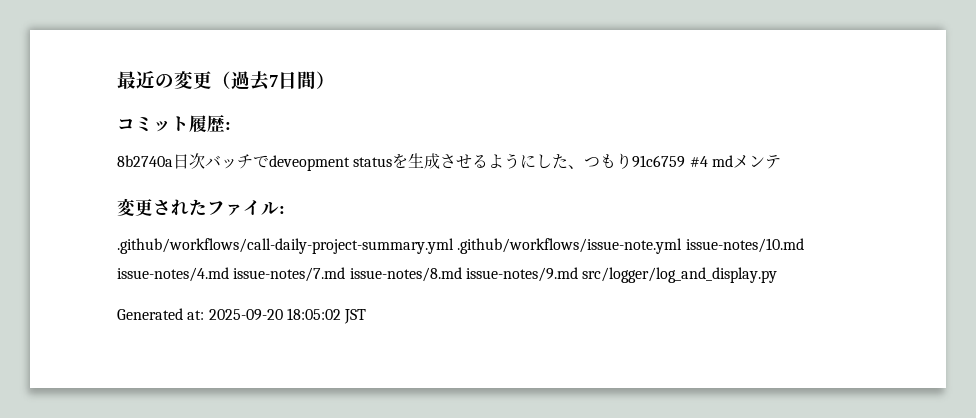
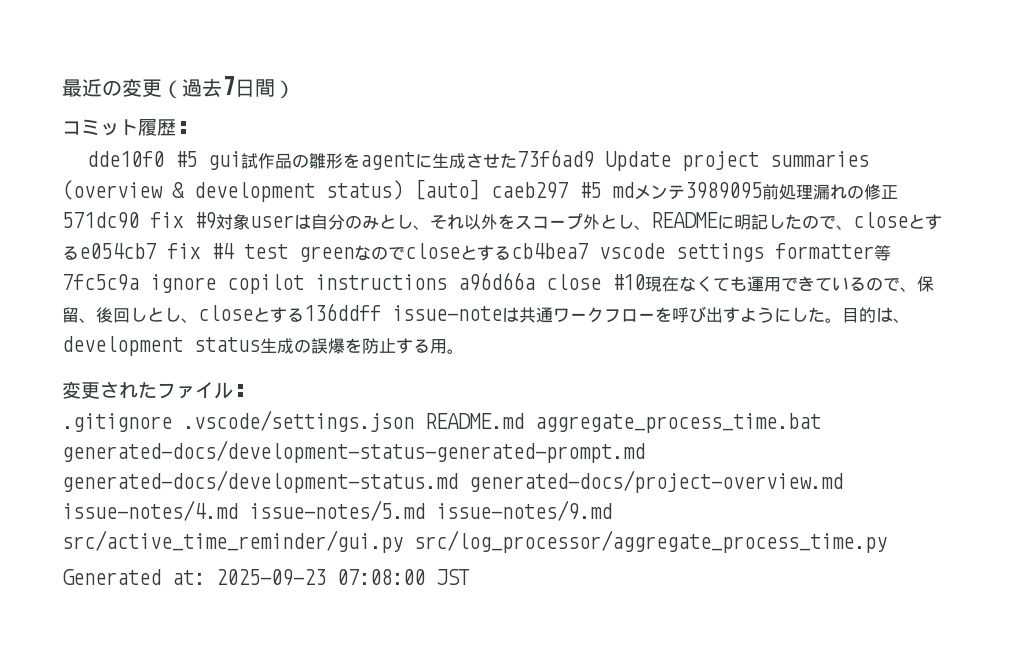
- 8b2740a日次バッチでdeveopment statusを生成させるようにした、つもり91c6759 #4 mdメンテ
+ dde10f0 #5 gui試作品の雛形をagentに生成させた73f6ad9 Update project summaries (overview & development status) [auto] caeb297 #5 mdメンテ3989095前処理漏れの修正571dc90 fix #9対象userは自分のみとし、それ以外をスコープ外とし、READMEに明記したので、closeとするe054cb7 fix #4 test greenなのでcloseとするcb4bea7 vscode settings formatter等7fc5c9a ignore copilot instructions a96d66a close #10現在なくても運用できているので、保留、後回しとし、closeとする136ddff issue-noteは共通ワークフローを呼び出すようにした。目的は、development status生成の誤爆を防止する用。
- .github/workflows/call-daily-project-summary.yml .github/workflows/issue-note.yml issue-notes/10.md issue-notes/4.md issue-notes/7.md issue-notes/8.md issue-notes/9.md src/logger/log_and_display.py
+ .gitignore .vscode/settings.json README.md aggregate_process_time.bat generated-docs/development-status-generated-prompt.md generated-docs/development-status.md generated-docs/project-overview.md issue-notes/4.md issue-notes/5.md issue-notes/9.md src/active_time_reminder/gui.py src/log_processor/aggregate_process_time.py
- Generated at: 2025-09-20 18:05:02 JST
+ Generated at: 2025-09-23 07:08:00 JST

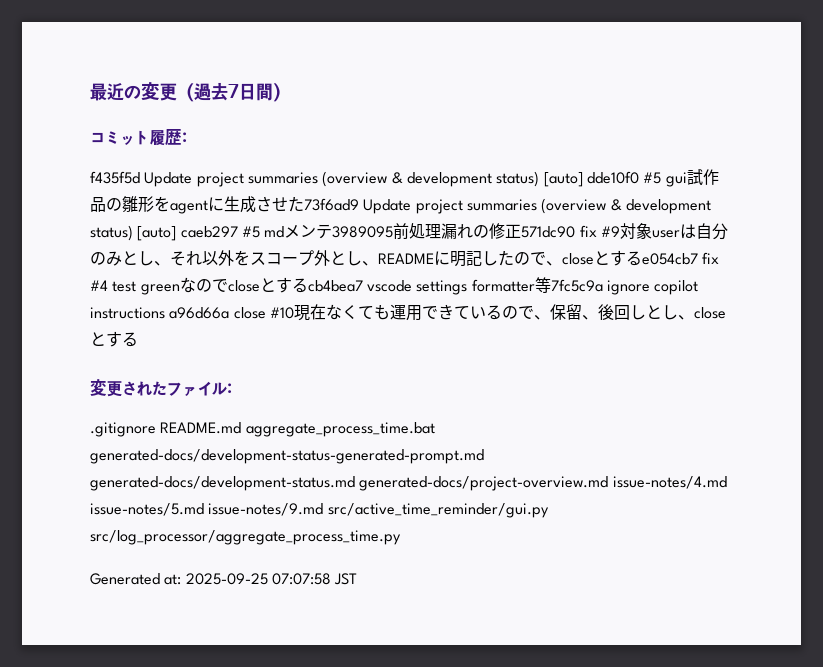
- dde10f0 #5 gui試作品の雛形をagentに生成させた73f6ad9 Update project summaries (overview & development status) [auto] caeb297 #5 mdメンテ3989095前処理漏れの修正571dc90 fix #9対象userは自分のみとし、それ以外をスコープ外とし、READMEに明記したので、closeとするe054cb7 fix #4 test greenなのでcloseとするcb4bea7 vscode settings formatter等7fc5c9a ignore copilot instructions a96d66a close #10現在なくても運用できているので、保留、後回しとし、closeとする136ddff issue-noteは共通ワークフローを呼び出すようにした。目的は、development status生成の誤爆を防止する用。
+ f435f5d Update project summaries (overview & development status) [auto] dde10f0 #5 gui試作品の雛形をagentに生成させた73f6ad9 Update project summaries (overview & development status) [auto] caeb297 #5 mdメンテ3989095前処理漏れの修正571dc90 fix #9対象userは自分のみとし、それ以外をスコープ外とし、READMEに明記したので、closeとするe054cb7 fix #4 test greenなのでcloseとするcb4bea7 vscode settings formatter等7fc5c9a ignore copilot instructions a96d66a close #10現在なくても運用できているので、保留、後回しとし、closeとする
- .gitignore .vscode/settings.json README.md aggregate_process_time.bat generated-docs/development-status-generated-prompt.md generated-docs/development-status.md generated-docs/project-overview.md issue-notes/4.md issue-notes/5.md issue-notes/9.md src/active_time_reminder/gui.py src/log_processor/aggregate_process_time.py
+ .gitignore README.md aggregate_process_time.bat generated-docs/development-status-generated-prompt.md generated-docs/development-status.md generated-docs/project-overview.md issue-notes/4.md issue-notes/5.md issue-notes/9.md src/active_time_reminder/gui.py src/log_processor/aggregate_process_time.py
- Generated at: 2025-09-23 07:08:00 JST
+ Generated at: 2025-09-25 07:07:58 JST

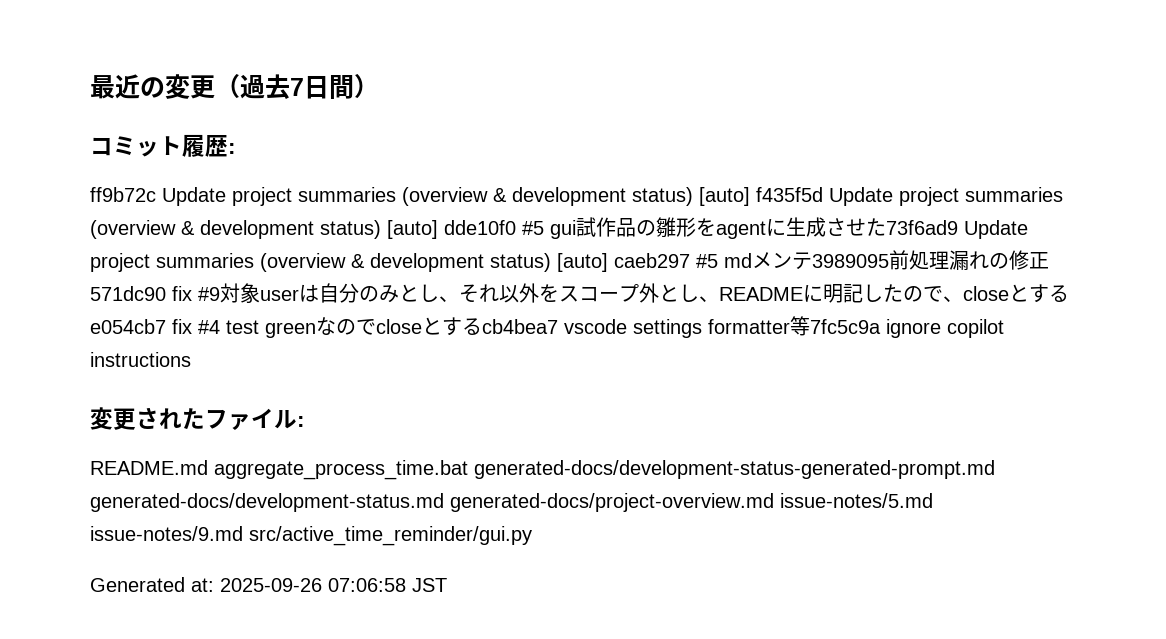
- f435f5d Update project summaries (overview & development status) [auto] dde10f0 #5 gui試作品の雛形をagentに生成させた73f6ad9 Update project summaries (overview & development status) [auto] caeb297 #5 mdメンテ3989095前処理漏れの修正571dc90 fix #9対象userは自分のみとし、それ以外をスコープ外とし、READMEに明記したので、closeとするe054cb7 fix #4 test greenなのでcloseとするcb4bea7 vscode settings formatter等7fc5c9a ignore copilot instructions a96d66a close #10現在なくても運用できているので、保留、後回しとし、closeとする
+ ff9b72c Update project summaries (overview & development status) [auto] f435f5d Update project summaries (overview & development status) [auto] dde10f0 #5 gui試作品の雛形をagentに生成させた73f6ad9 Update project summaries (overview & development status) [auto] caeb297 #5 mdメンテ3989095前処理漏れの修正571dc90 fix #9対象userは自分のみとし、それ以外をスコープ外とし、READMEに明記したので、closeとするe054cb7 fix #4 test greenなのでcloseとするcb4bea7 vscode settings formatter等7fc5c9a ignore copilot instructions
- .gitignore README.md aggregate_process_time.bat generated-docs/development-status-generated-prompt.md generated-docs/development-status.md generated-docs/project-overview.md issue-notes/4.md issue-notes/5.md issue-notes/9.md src/active_time_reminder/gui.py src/log_processor/aggregate_process_time.py
+ README.md aggregate_process_time.bat generated-docs/development-status-generated-prompt.md generated-docs/development-status.md generated-docs/project-overview.md issue-notes/5.md issue-notes/9.md src/active_time_reminder/gui.py
- Generated at: 2025-09-25 07:07:58 JST
+ Generated at: 2025-09-26 07:06:58 JST

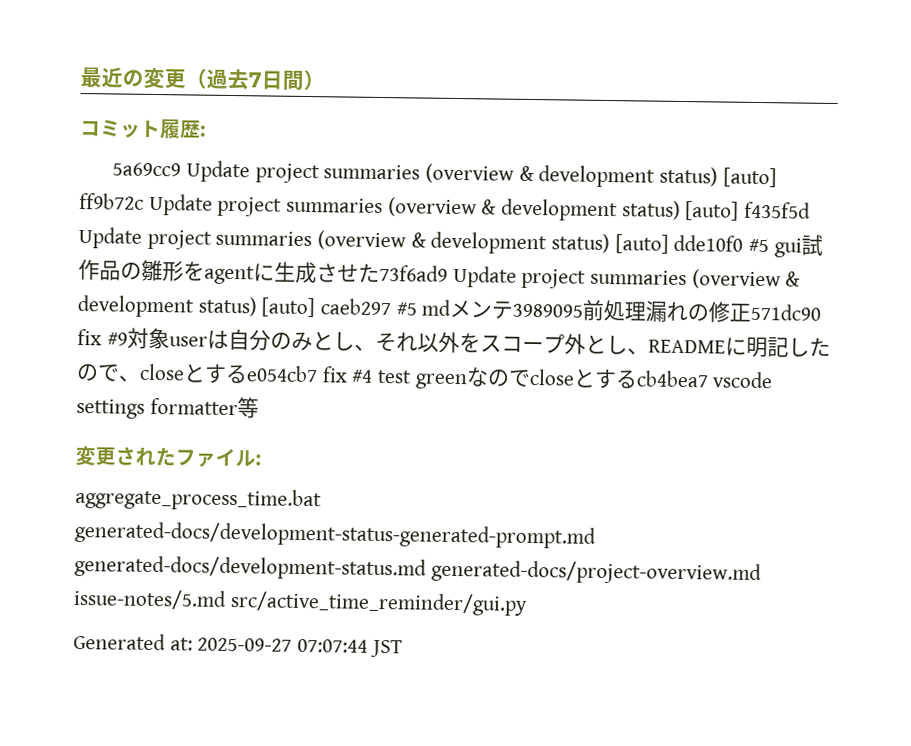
- ff9b72c Update project summaries (overview & development status) [auto] f435f5d Update project summaries (overview & development status) [auto] dde10f0 #5 gui試作品の雛形をagentに生成させた73f6ad9 Update project summaries (overview & development status) [auto] caeb297 #5 mdメンテ3989095前処理漏れの修正571dc90 fix #9対象userは自分のみとし、それ以外をスコープ外とし、READMEに明記したので、closeとするe054cb7 fix #4 test greenなのでcloseとするcb4bea7 vscode settings formatter等7fc5c9a ignore copilot instructions
+ 5a69cc9 Update project summaries (overview & development status) [auto] ff9b72c Update project summaries (overview & development status) [auto] f435f5d Update project summaries (overview & development status) [auto] dde10f0 #5 gui試作品の雛形をagentに生成させた73f6ad9 Update project summaries (overview & development status) [auto] caeb297 #5 mdメンテ3989095前処理漏れの修正571dc90 fix #9対象userは自分のみとし、それ以外をスコープ外とし、READMEに明記したので、closeとするe054cb7 fix #4 test greenなのでcloseとするcb4bea7 vscode settings formatter等
- README.md aggregate_process_time.bat generated-docs/development-status-generated-prompt.md generated-docs/development-status.md generated-docs/project-overview.md issue-notes/5.md issue-notes/9.md src/active_time_reminder/gui.py
+ aggregate_process_time.bat generated-docs/development-status-generated-prompt.md generated-docs/development-status.md generated-docs/project-overview.md issue-notes/5.md src/active_time_reminder/gui.py
- Generated at: 2025-09-26 07:06:58 JST
+ Generated at: 2025-09-27 07:07:44 JST

